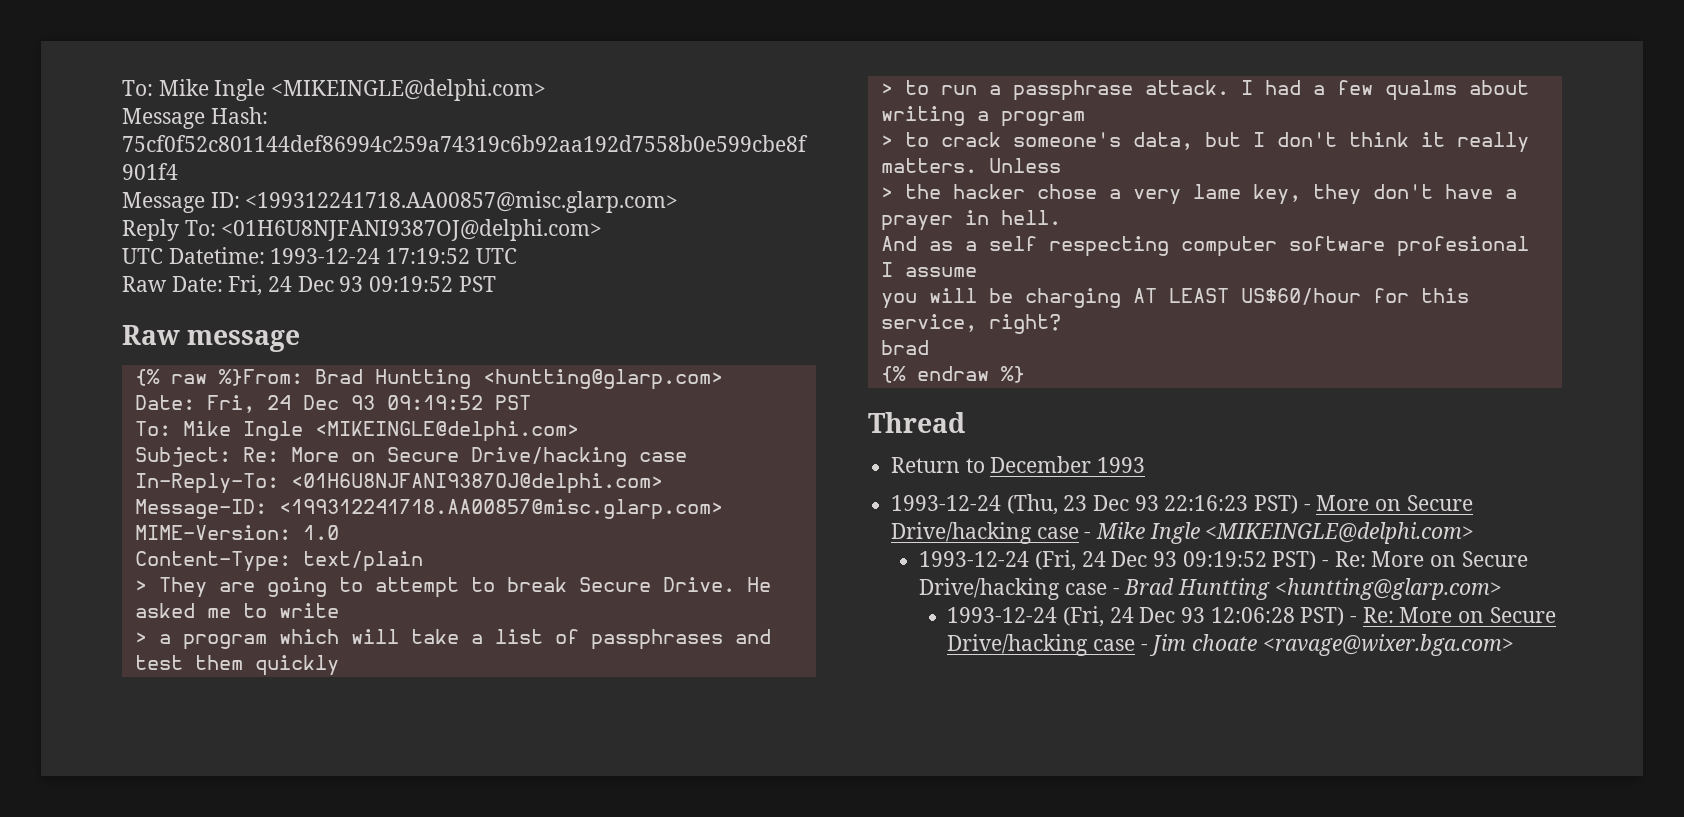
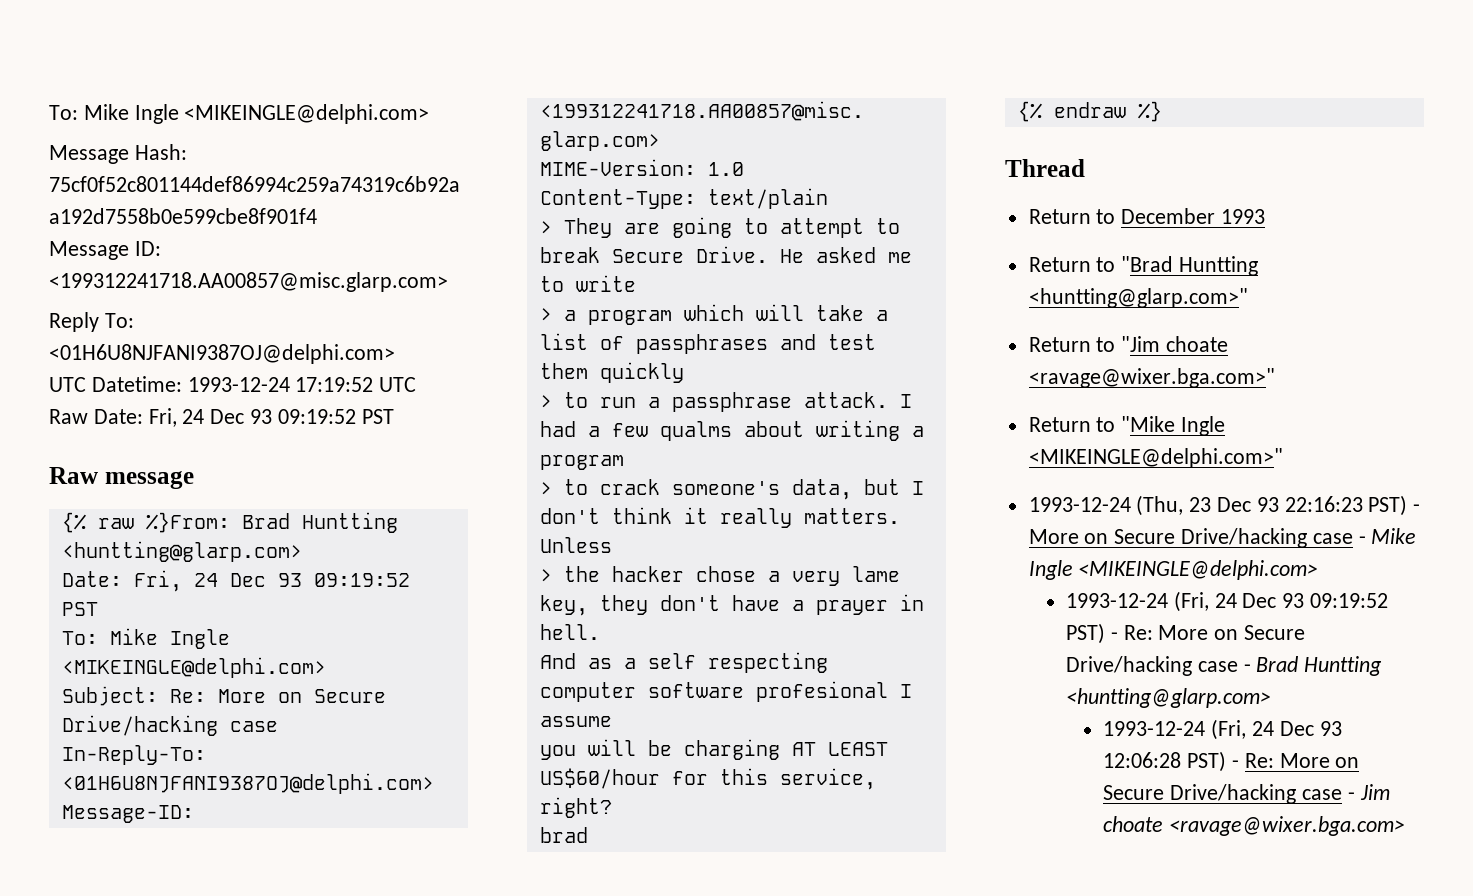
+ Return to "Brad Huntting <huntting@glarp.com>"
+ Return to "Jim choate <ravage@wixer.bga.com>"
+ Return to "Mike Ingle <MIKEINGLE@delphi.com>"

